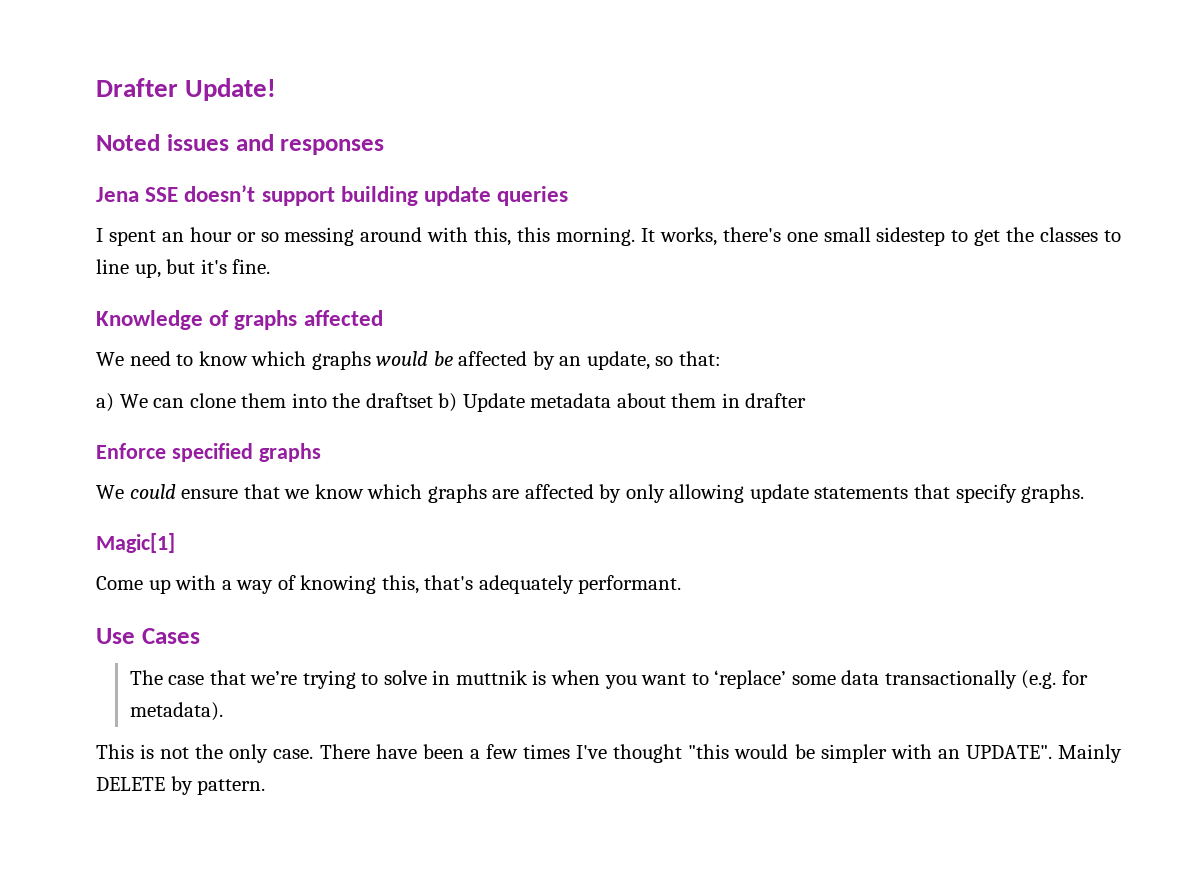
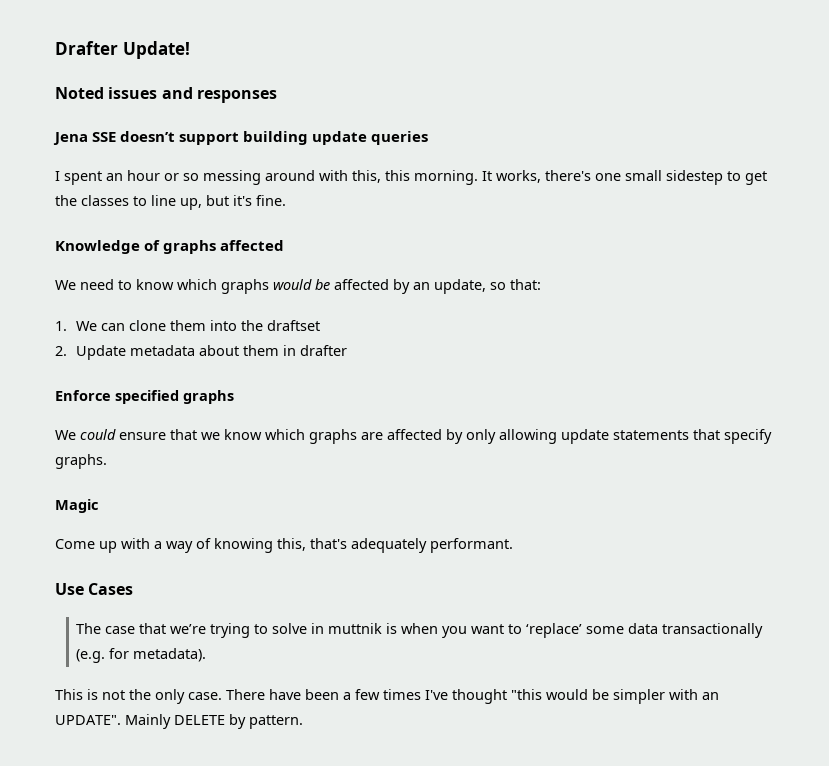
- a) We can clone them into the draftset b) Update metadata about them in drafter
+ 1. We can clone them into the draftset
+ 2. Update metadata about them in drafter
- Magic[1]
+ Magic

